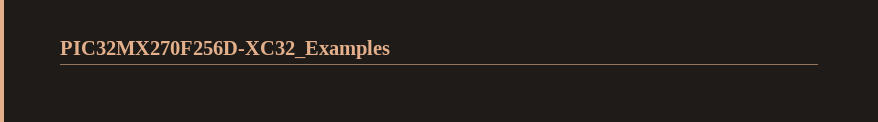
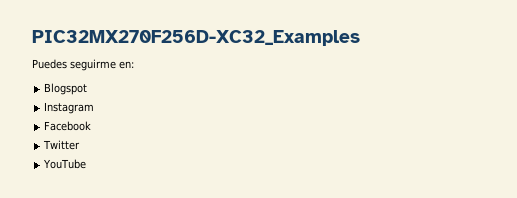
+ Puedes seguirme en:
+ Blogspot
+ Instagram
+ Facebook
+ Twitter
+ YouTube

